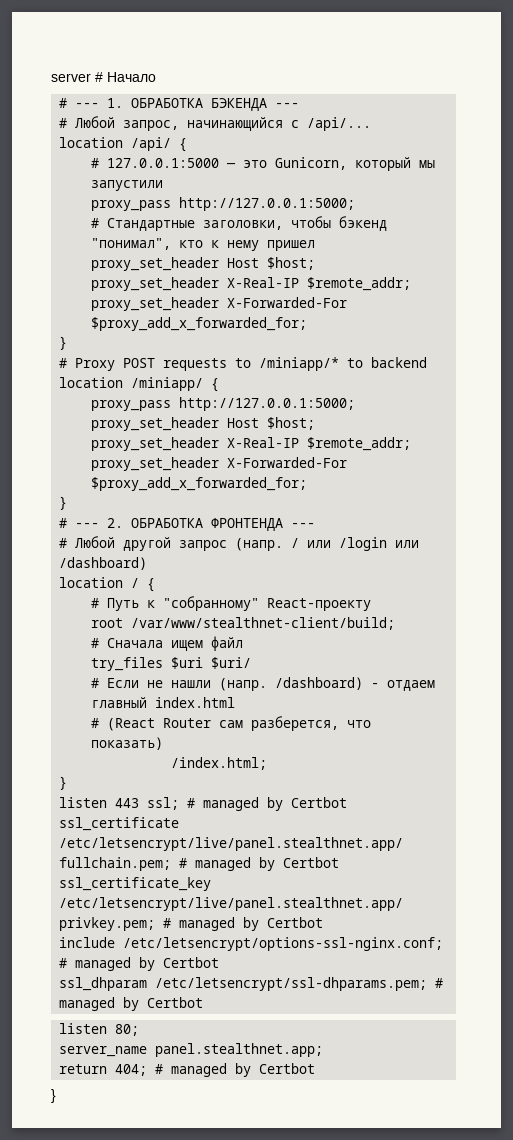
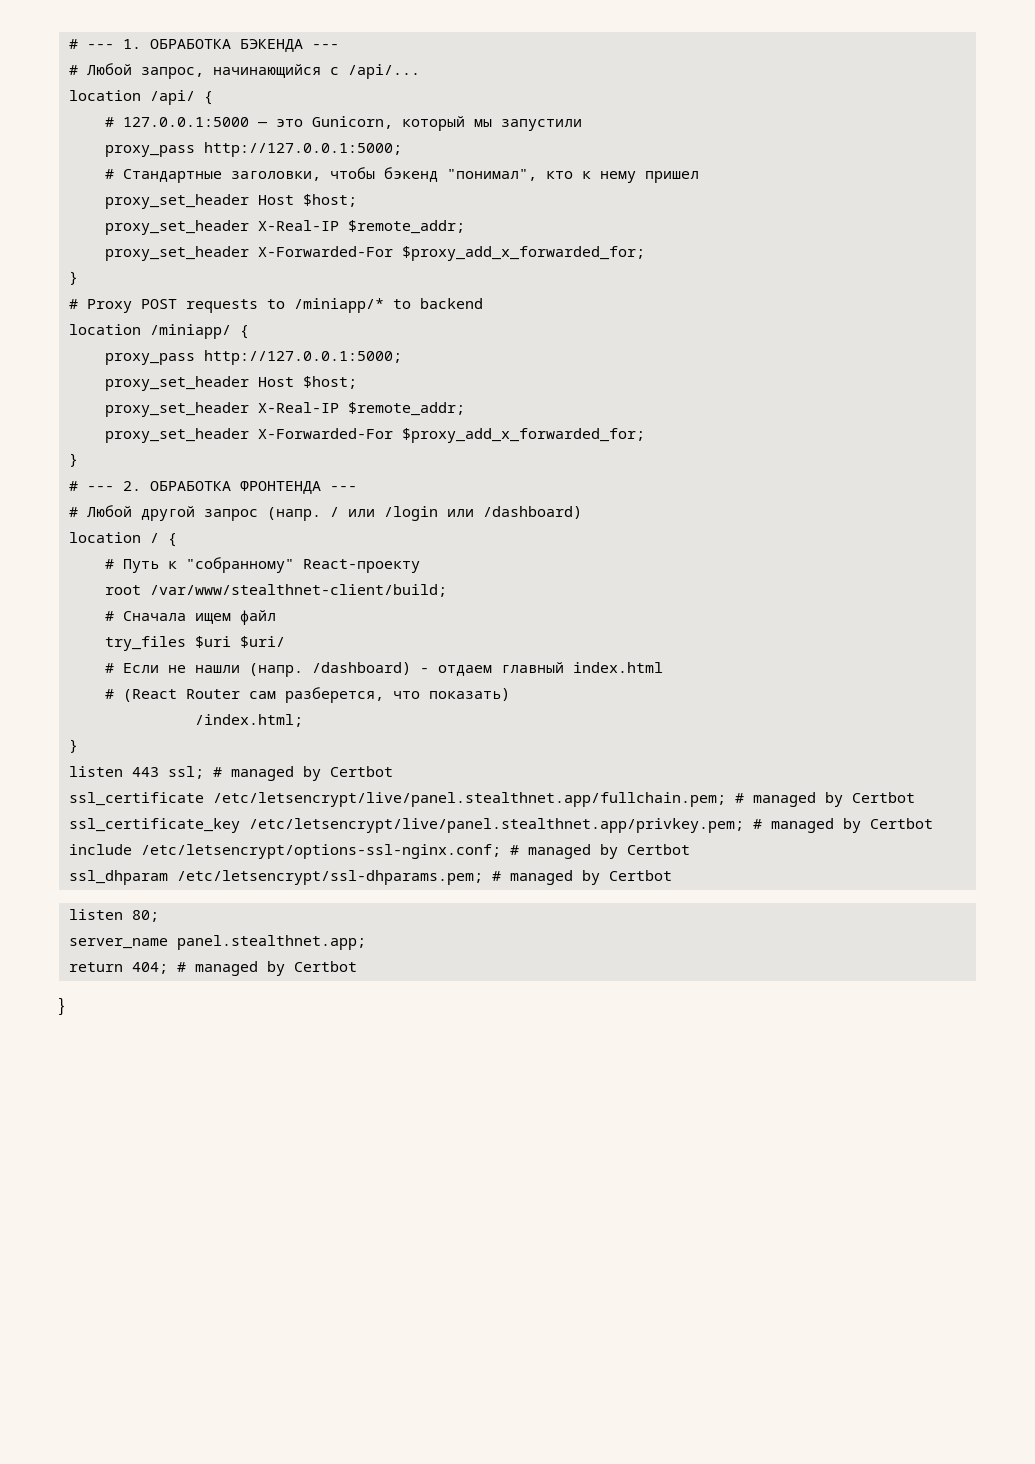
- server # Начало

